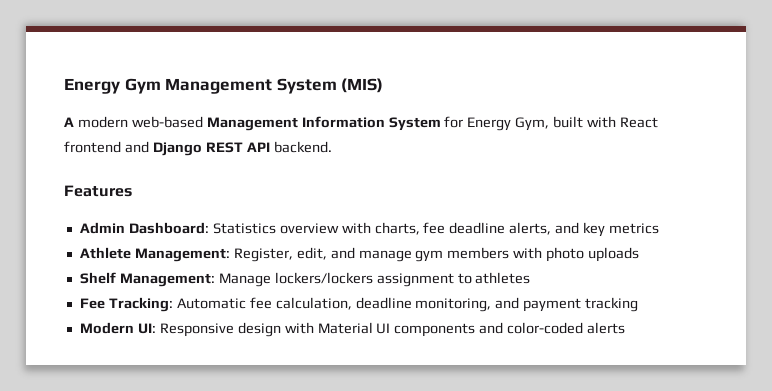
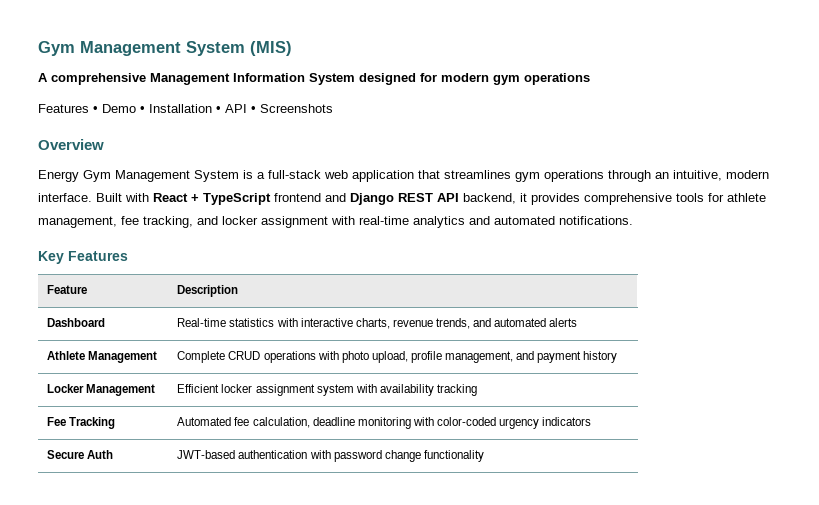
- Energy Gym Management System (MIS)
+ Gym Management System (MIS)
- A modern web-based Management Information System for Energy Gym, built with React frontend and Django REST API backend.
- Features
- Admin Dashboard: Statistics overview with charts, fee deadline alerts, and key metrics
- Athlete Management: Register, edit, and manage gym members with photo uploads
- Shelf Management: Manage lockers/lockers assignment to athletes
- Fee Tracking: Automatic fee calculation, deadline monitoring, and payment tracking
- Modern UI: Responsive design with Material UI components and color-coded alerts
+ A comprehensive Management Information System designed for modern gym operations
+ Features • Demo • Installation • API • Screenshots
+ Overview
+ Energy Gym Management System is a full-stack web application that streamlines gym operations through an intuitive, modern interface. Built with React + TypeScript frontend and Django REST API backend, it provides comprehensive tools for athlete management, fee tracking, and locker assignment with real-time analytics and automated notifications.
+ Key Features
+ Feature | Description
+ Dashboard | Real-time statistics with interactive charts, revenue trends, and automated alerts
+ Athlete Management | Complete CRUD operations with photo upload, profile management, and payment history
+ Locker Management | Efficient locker assignment system with availability tracking
+ Fee Tracking | Automated fee calculation, deadline monitoring with color-coded urgency indicators
+ Secure Auth | JWT-based authentication with password change functionality

